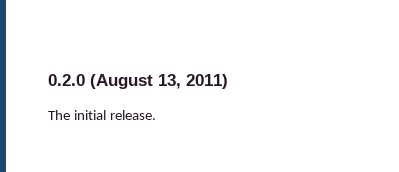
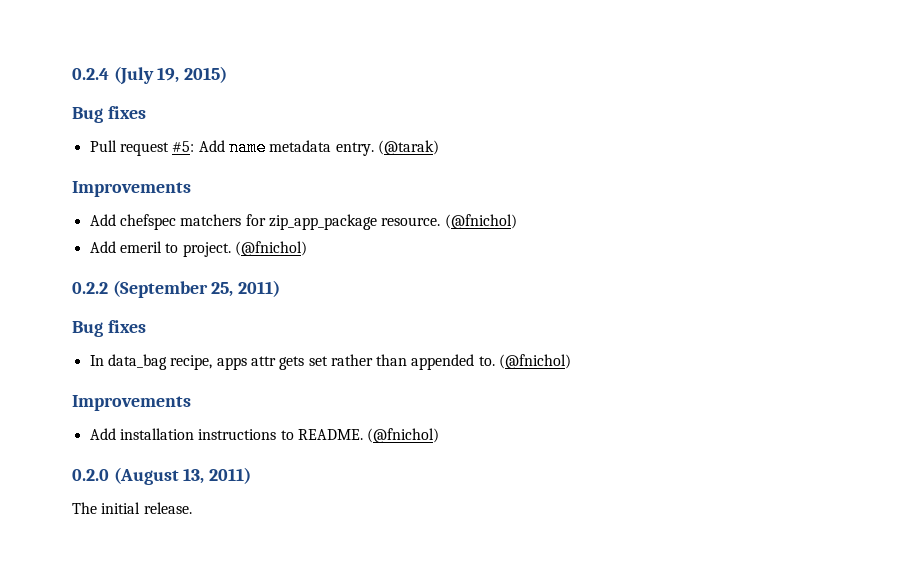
+ 0.2.4 (July 19, 2015)
+ Bug fixes
+ Pull request #5: Add name metadata entry. (@tarak)
+ Improvements
+ Add chefspec matchers for zip_app_package resource. (@fnichol)
+ Add emeril to project. (@fnichol)
+ 0.2.2 (September 25, 2011)
+ Bug fixes
+ In data_bag recipe, apps attr gets set rather than appended to. (@fnichol)
+ Improvements
+ Add installation instructions to README. (@fnichol)

